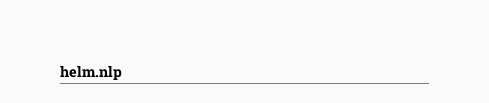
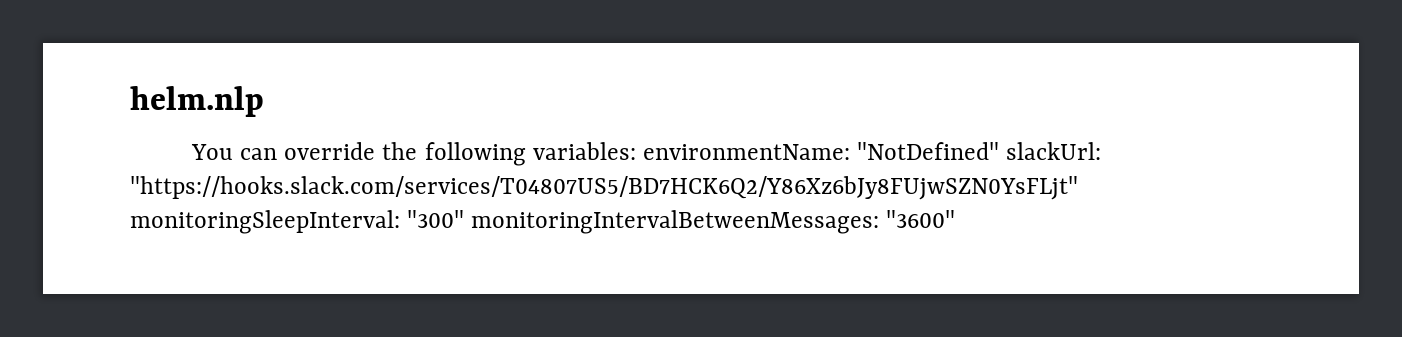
+ You can override the following variables: environmentName: "NotDefined" slackUrl: "https://hooks.slack.com/services/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" monitoringSleepInterval: "300" monitoringIntervalBetweenMessages: "3600"

